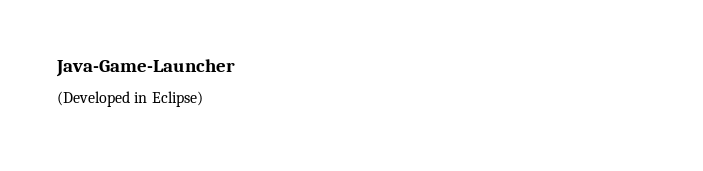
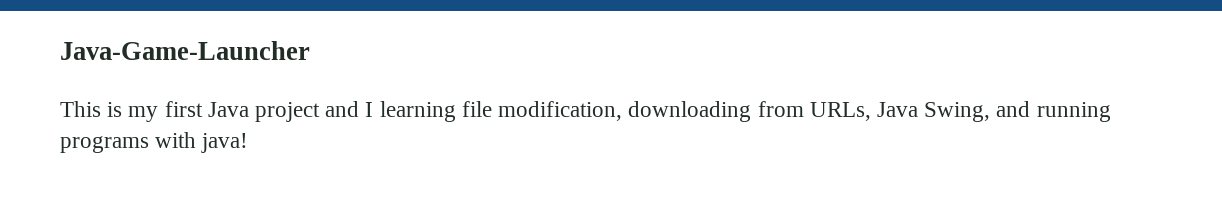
- (Developed in Eclipse)
+ This is my first Java project and I learning file modification, downloading from URLs, Java Swing, and running programs with java!

